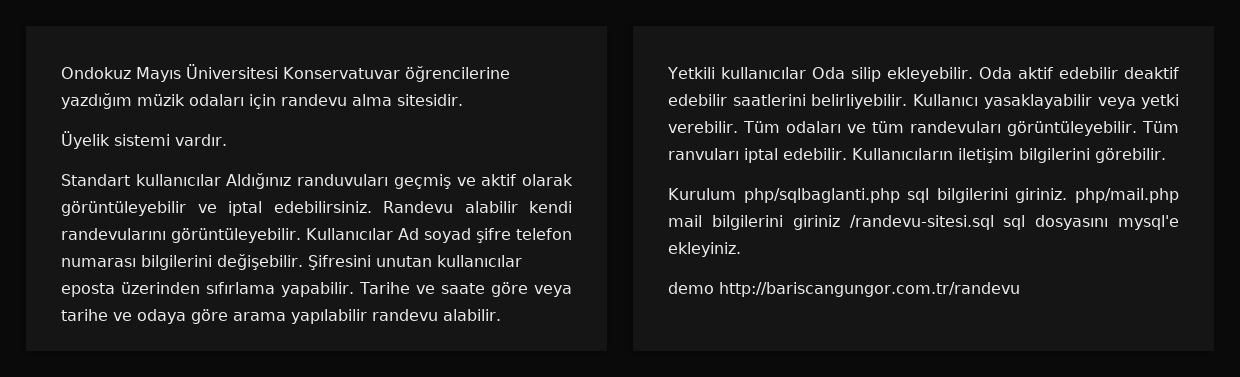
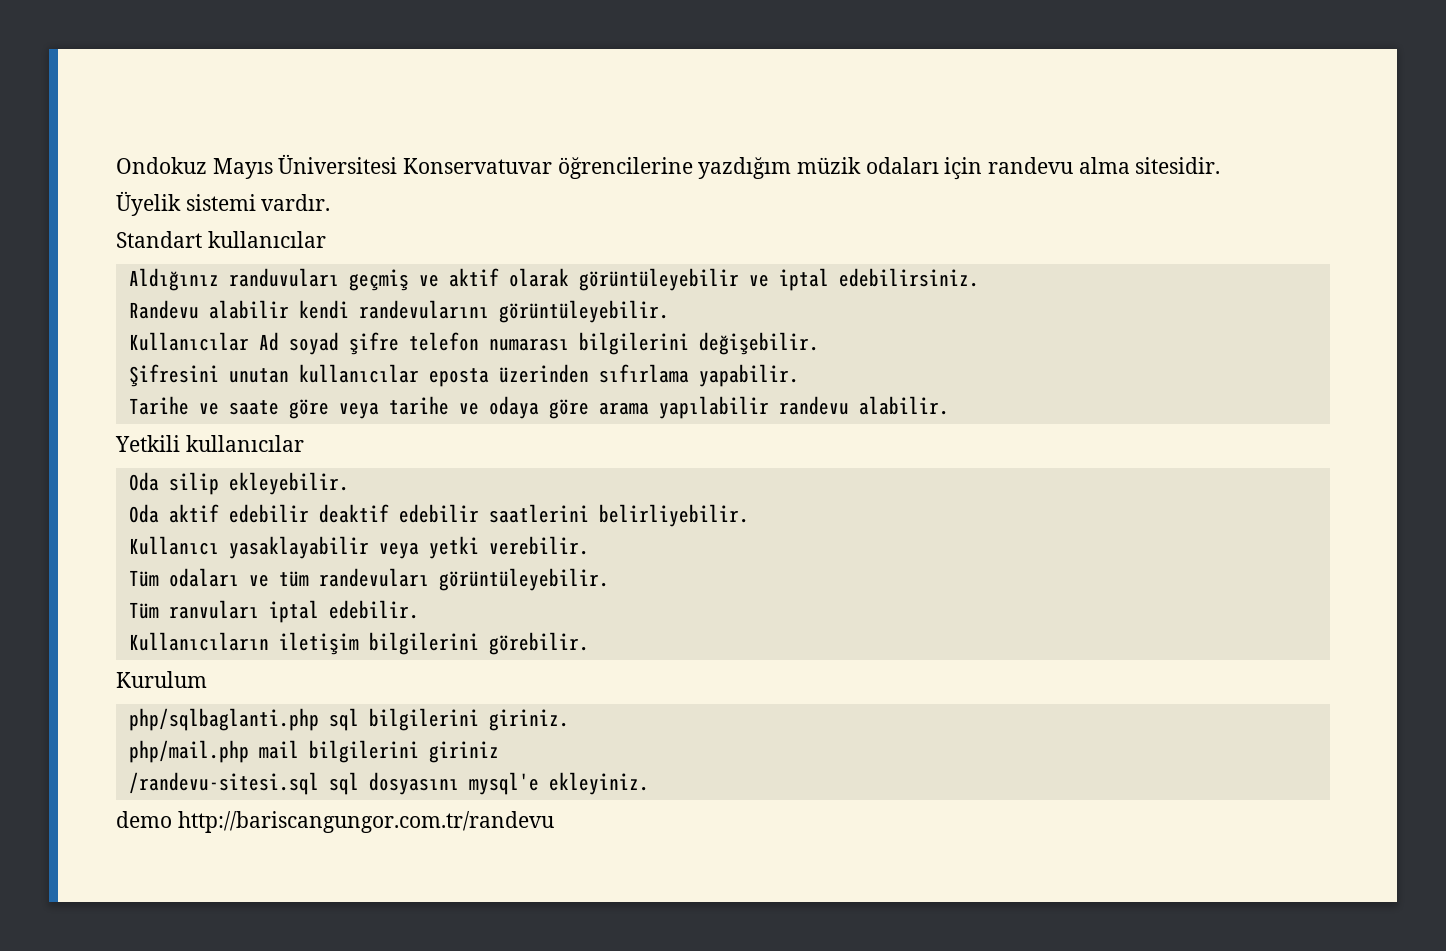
- Standart kullanıcılar Aldığınız randuvuları geçmiş ve aktif olarak görüntüleyebilir ve iptal edebilirsiniz. Randevu alabilir kendi randevularını görüntüleyebilir. Kullanıcılar Ad soyad şifre telefon numarası bilgilerini değişebilir. Şifresini unutan kullanıcılar eposta üzerinden sıfırlama yapabilir. Tarihe ve saate göre veya tarihe ve odaya göre arama yapılabilir randevu alabilir.
+ Standart kullanıcılar
+ Aldığınız randuvuları geçmiş ve aktif olarak görüntüleyebilir ve iptal edebilirsiniz.
+ Randevu alabilir kendi randevularını görüntüleyebilir.
+ Kullanıcılar Ad soyad şifre telefon numarası bilgilerini değişebilir.
+ Şifresini unutan kullanıcılar eposta üzerinden sıfırlama yapabilir.
+ Tarihe ve saate göre veya tarihe ve odaya göre arama yapılabilir randevu alabilir.
- Yetkili kullanıcılar Oda silip ekleyebilir. Oda aktif edebilir deaktif edebilir saatlerini belirliyebilir. Kullanıcı yasaklayabilir veya yetki verebilir. Tüm odaları ve tüm randevuları görüntüleyebilir. Tüm ranvuları iptal edebilir. Kullanıcıların iletişim bilgilerini görebilir.
+ Yetkili kullanıcılar
+ Oda silip ekleyebilir.
+ Oda aktif edebilir deaktif edebilir saatlerini belirliyebilir.
+ Kullanıcı yasaklayabilir veya yetki verebilir.
+ Tüm odaları ve tüm randevuları görüntüleyebilir.
+ Tüm ranvuları iptal edebilir.
+ Kullanıcıların iletişim bilgilerini görebilir.
- Kurulum php/sqlbaglanti.php sql bilgilerini giriniz. php/mail.php mail bilgilerini giriniz /randevu-sitesi.sql sql dosyasını mysql'e ekleyiniz.
+ Kurulum
+ php/sqlbaglanti.php sql bilgilerini giriniz.
+ php/mail.php mail bilgilerini giriniz
+ /randevu-sitesi.sql sql dosyasını mysql'e ekleyiniz.

